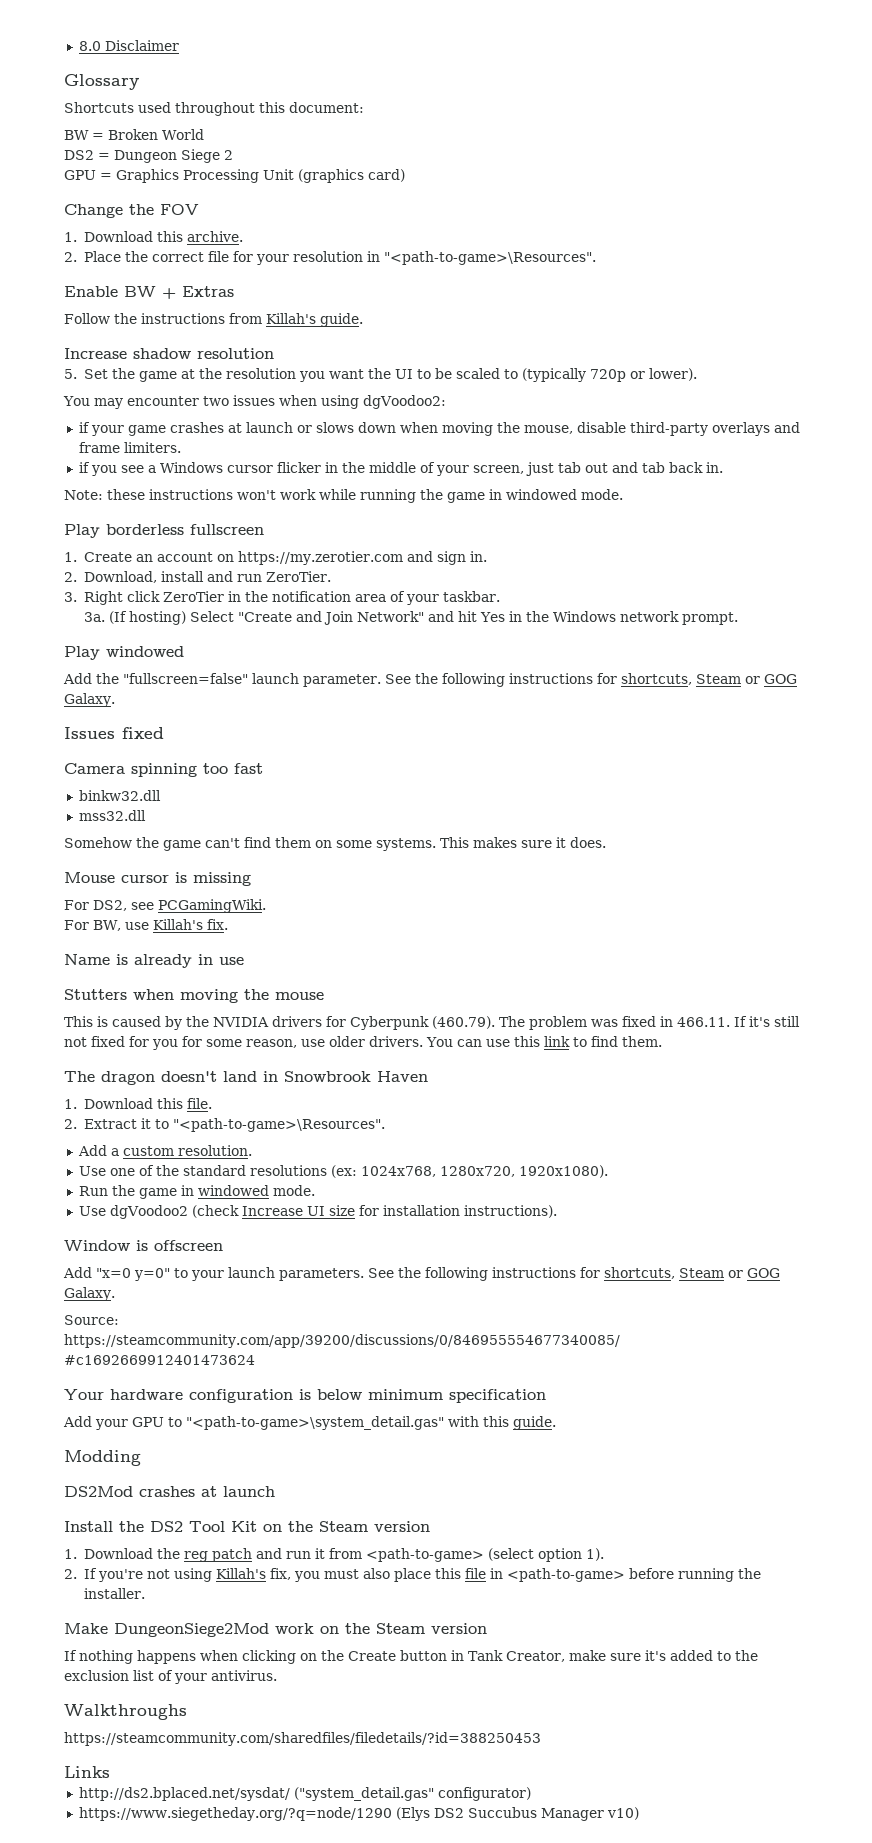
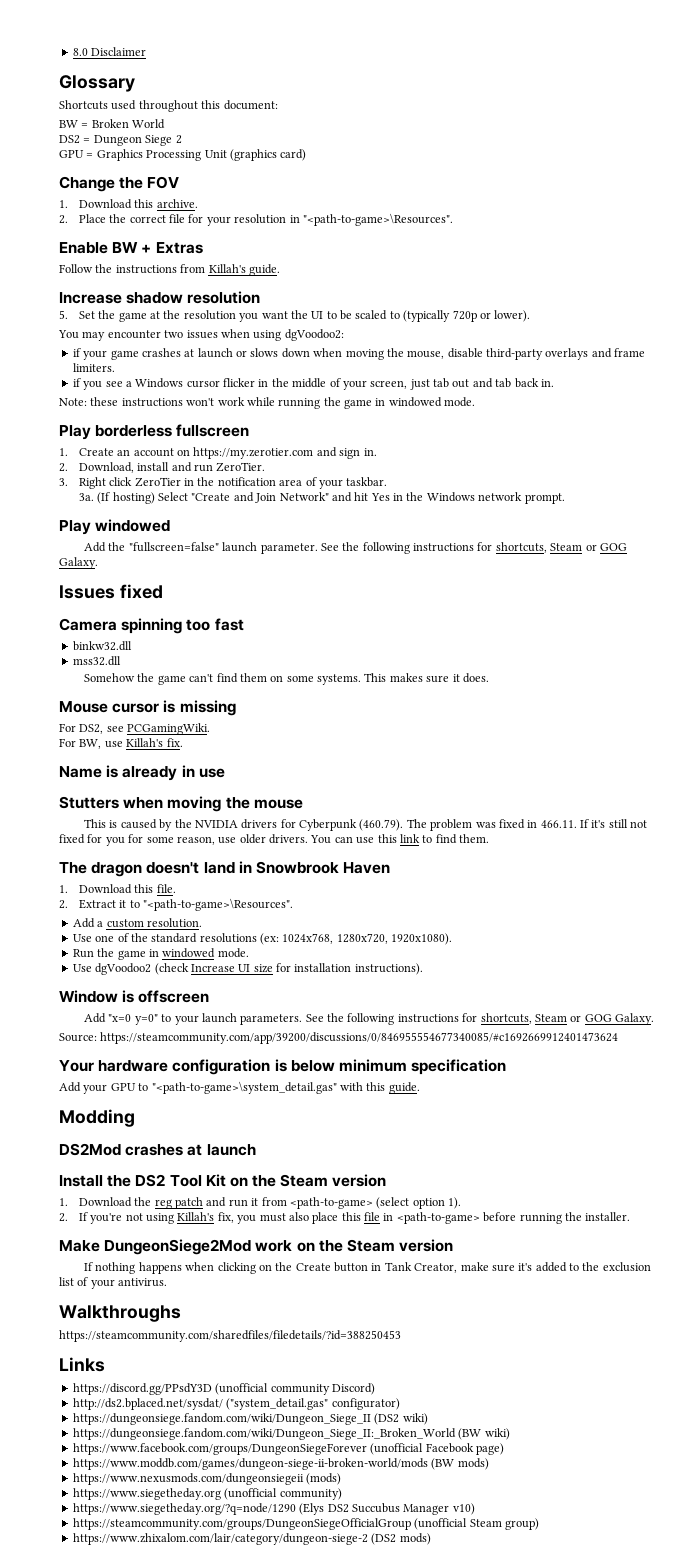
+ https://discord.gg/PPsdY3D (unofficial community Discord)
+ https://dungeonsiege.fandom.com/wiki/Dungeon_Siege_II (DS2 wiki)
+ https://dungeonsiege.fandom.com/wiki/Dungeon_Siege_II:_Broken_World (BW wiki)
+ https://www.facebook.com/groups/DungeonSiegeForever (unofficial Facebook page)
+ https://www.moddb.com/games/dungeon-siege-ii-broken-world/mods (BW mods)
+ https://www.nexusmods.com/dungeonsiegeii (mods)
+ https://www.siegetheday.org (unofficial community)
+ https://steamcommunity.com/groups/DungeonSiegeOfficialGroup (unofficial Steam group)
+ https://www.zhixalom.com/lair/category/dungeon-siege-2 (DS2 mods)

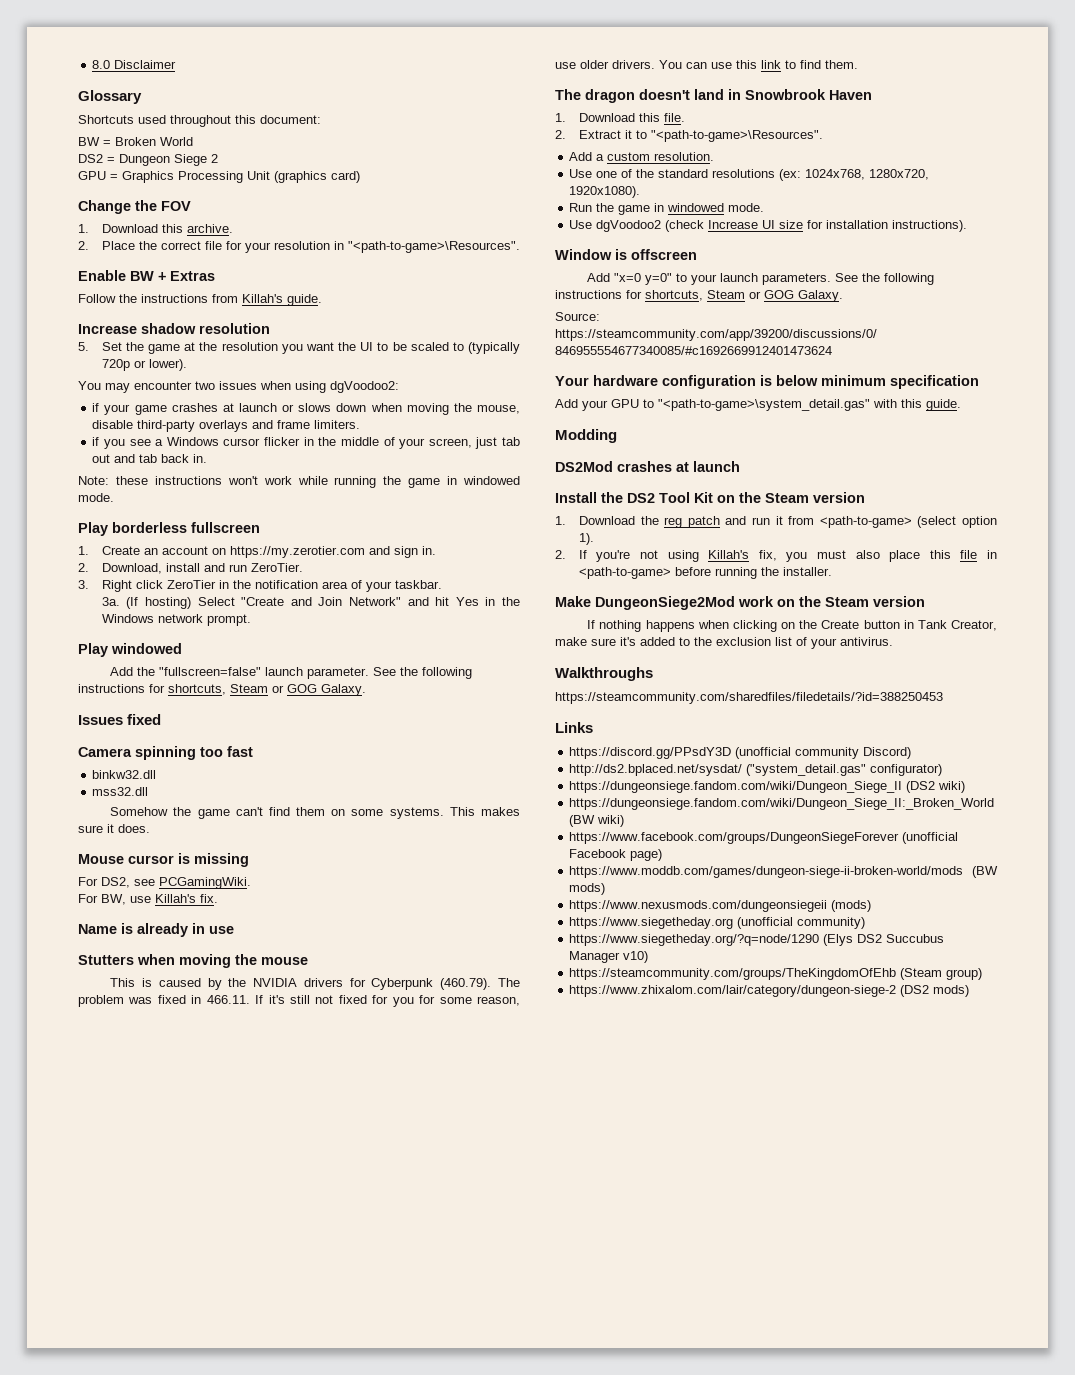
- https://steamcommunity.com/groups/DungeonSiegeOfficialGroup (unofficial Steam group)
+ https://steamcommunity.com/groups/TheKingdomOfEhb (Steam group)

